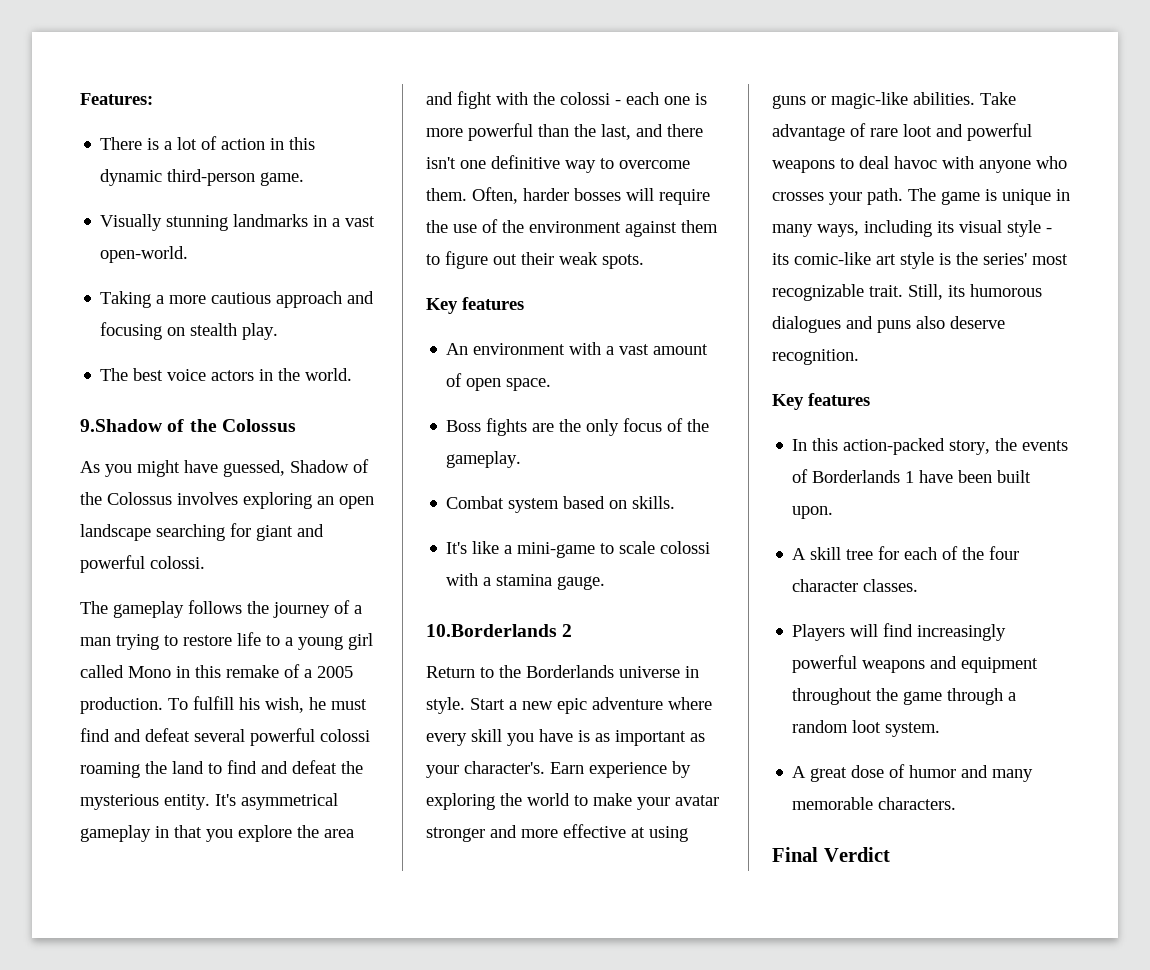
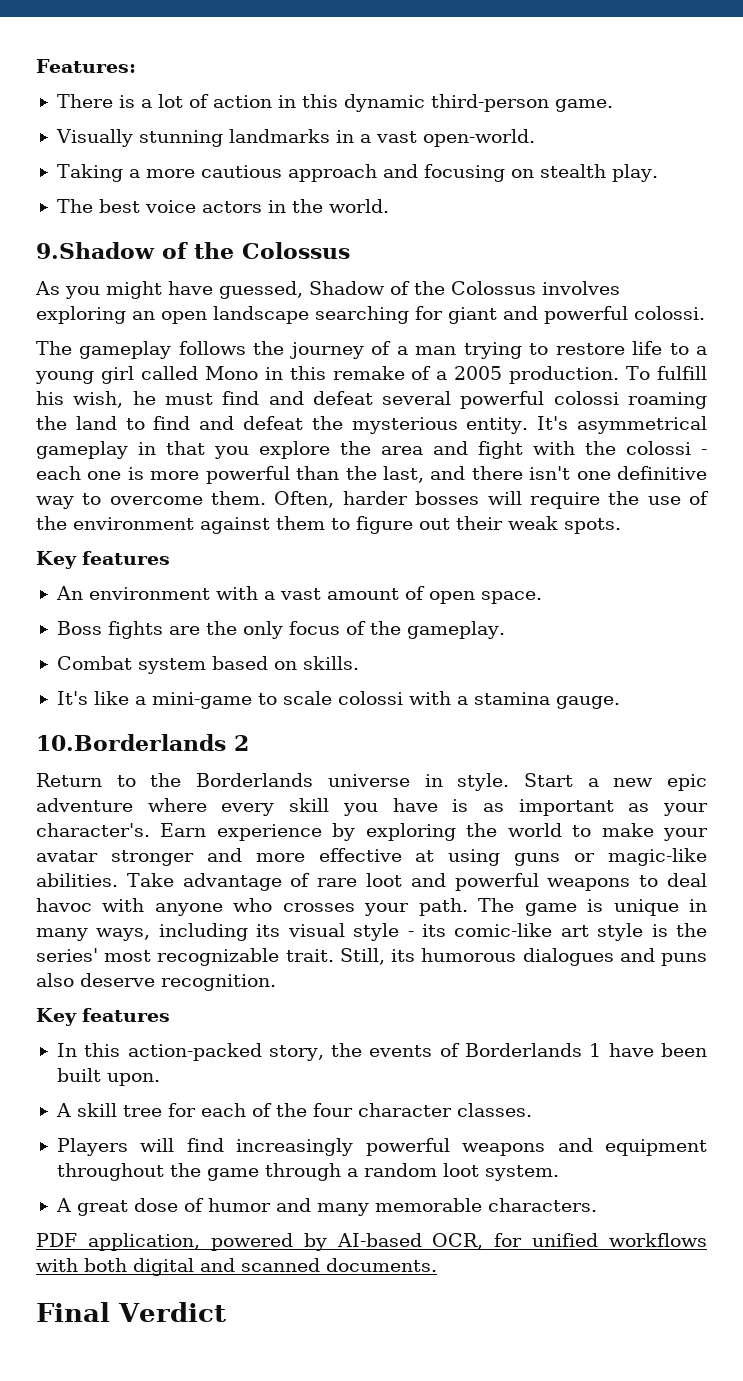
+ PDF application, powered by AI-based OCR, for unified workflows with both digital and scanned documents.

